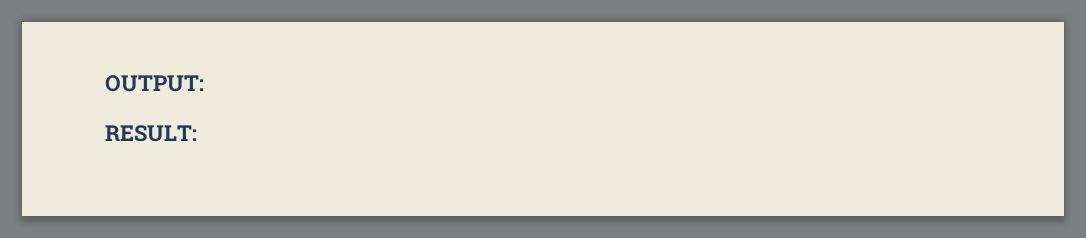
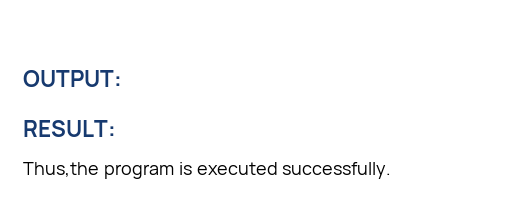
+ Thus,the program is executed successfully.

